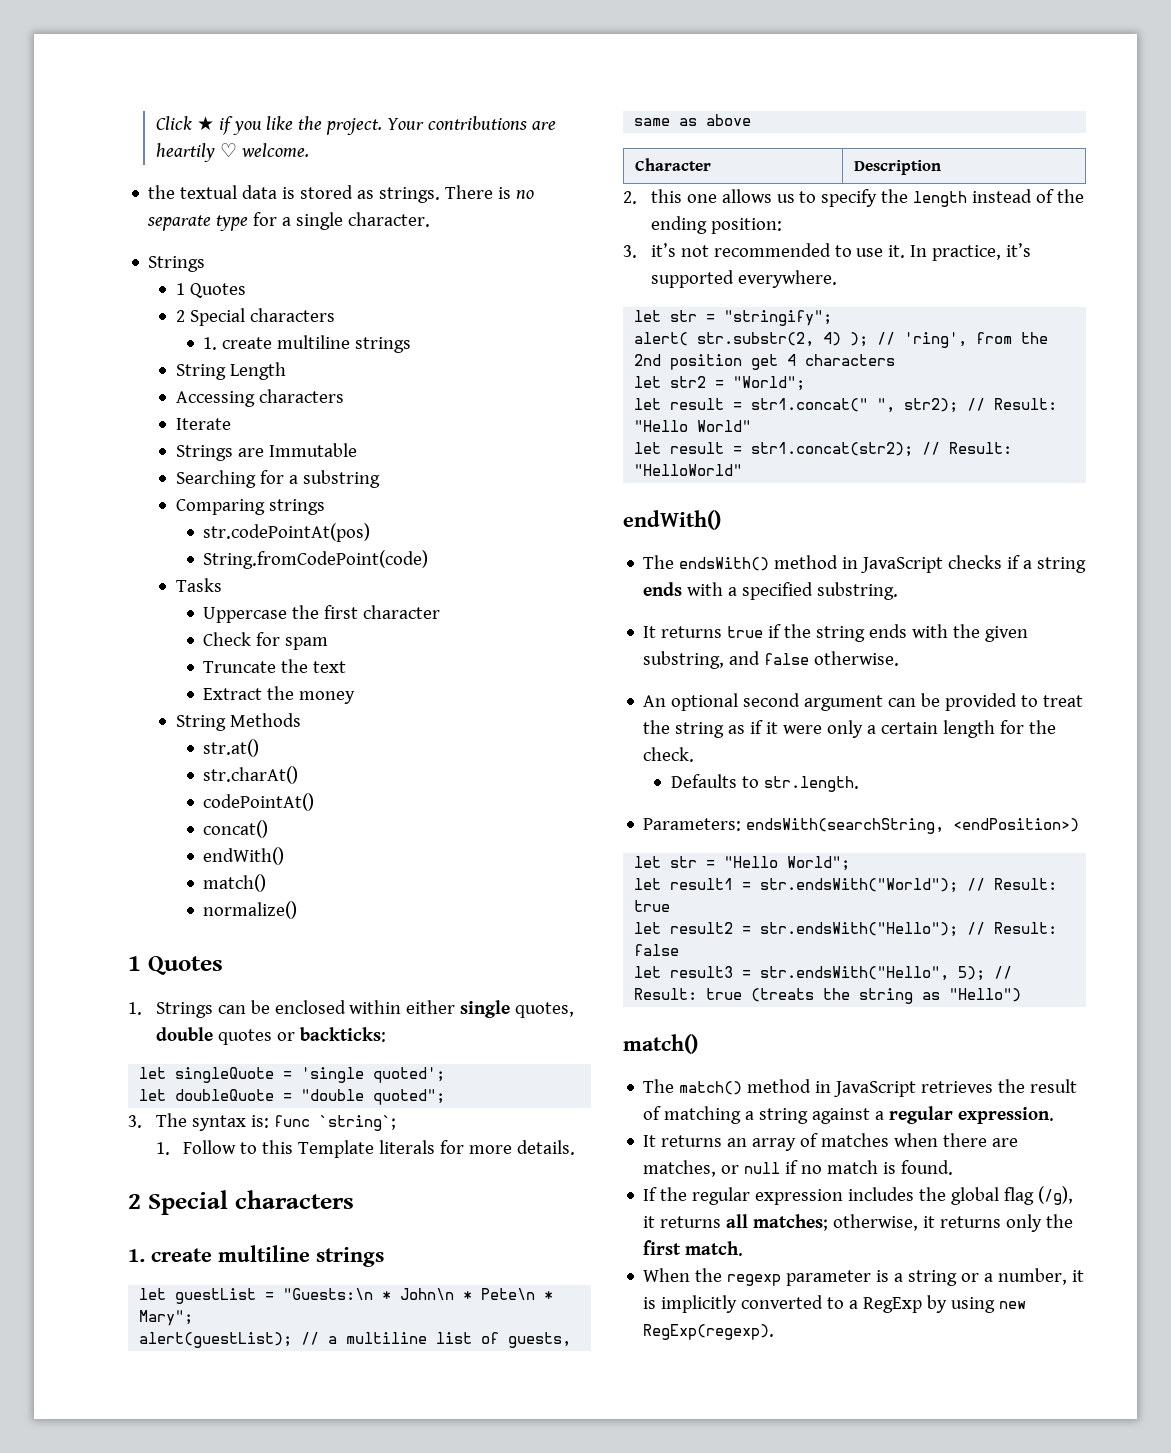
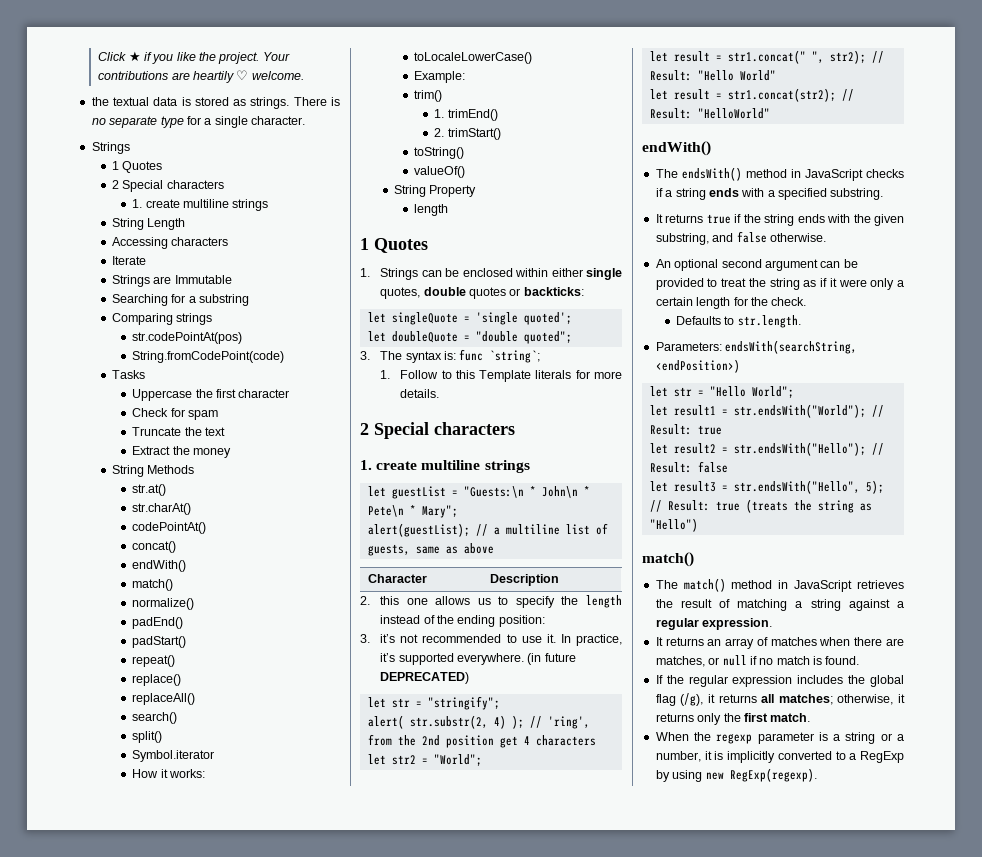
+ padEnd()
+ padStart()
+ repeat()
+ replace()
+ replaceAll()
+ search()
+ split()
+ Symbol.iterator
+ How it works:
+ toLocaleLowerCase()
+ Example:
+ trim()
+ 1. trimEnd()
+ 2. trimStart()
+ toString()
+ valueOf()
+ String Property
+ length
+ (in future DEPRECATED)

